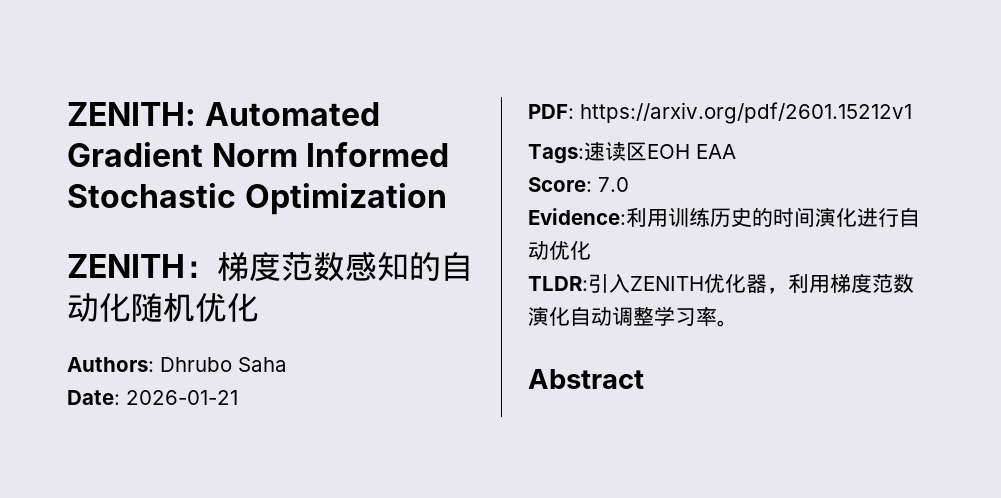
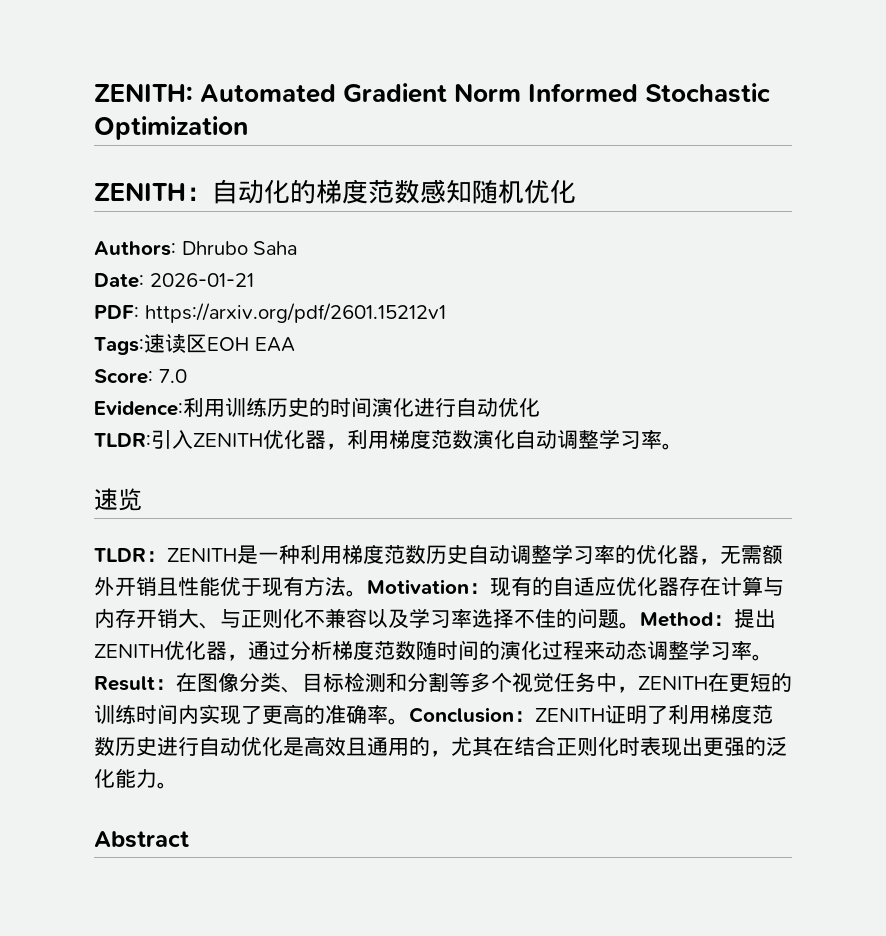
- ZENITH：梯度范数感知的自动化随机优化
+ ZENITH：自动化的梯度范数感知随机优化
+ 速览
+ TLDR：ZENITH是一种利用梯度范数历史自动调整学习率的优化器，无需额外开销且性能优于现有方法。Motivation：现有的自适应优化器存在计算与内存开销大、与正则化不兼容以及学习率选择不佳的问题。Method：提出ZENITH优化器，通过分析梯度范数随时间的演化过程来动态调整学习率。Result：在图像分类、目标检测和分割等多个视觉任务中，ZENITH在更短的训练时间内实现了更高的准确率。Conclusion：ZENITH证明了利用梯度范数历史进行自动优化是高效且通用的，尤其在结合正则化时表现出更强的泛化能力。

